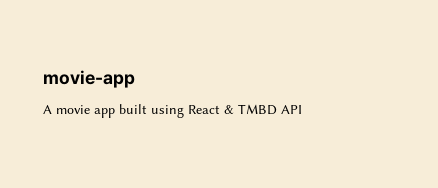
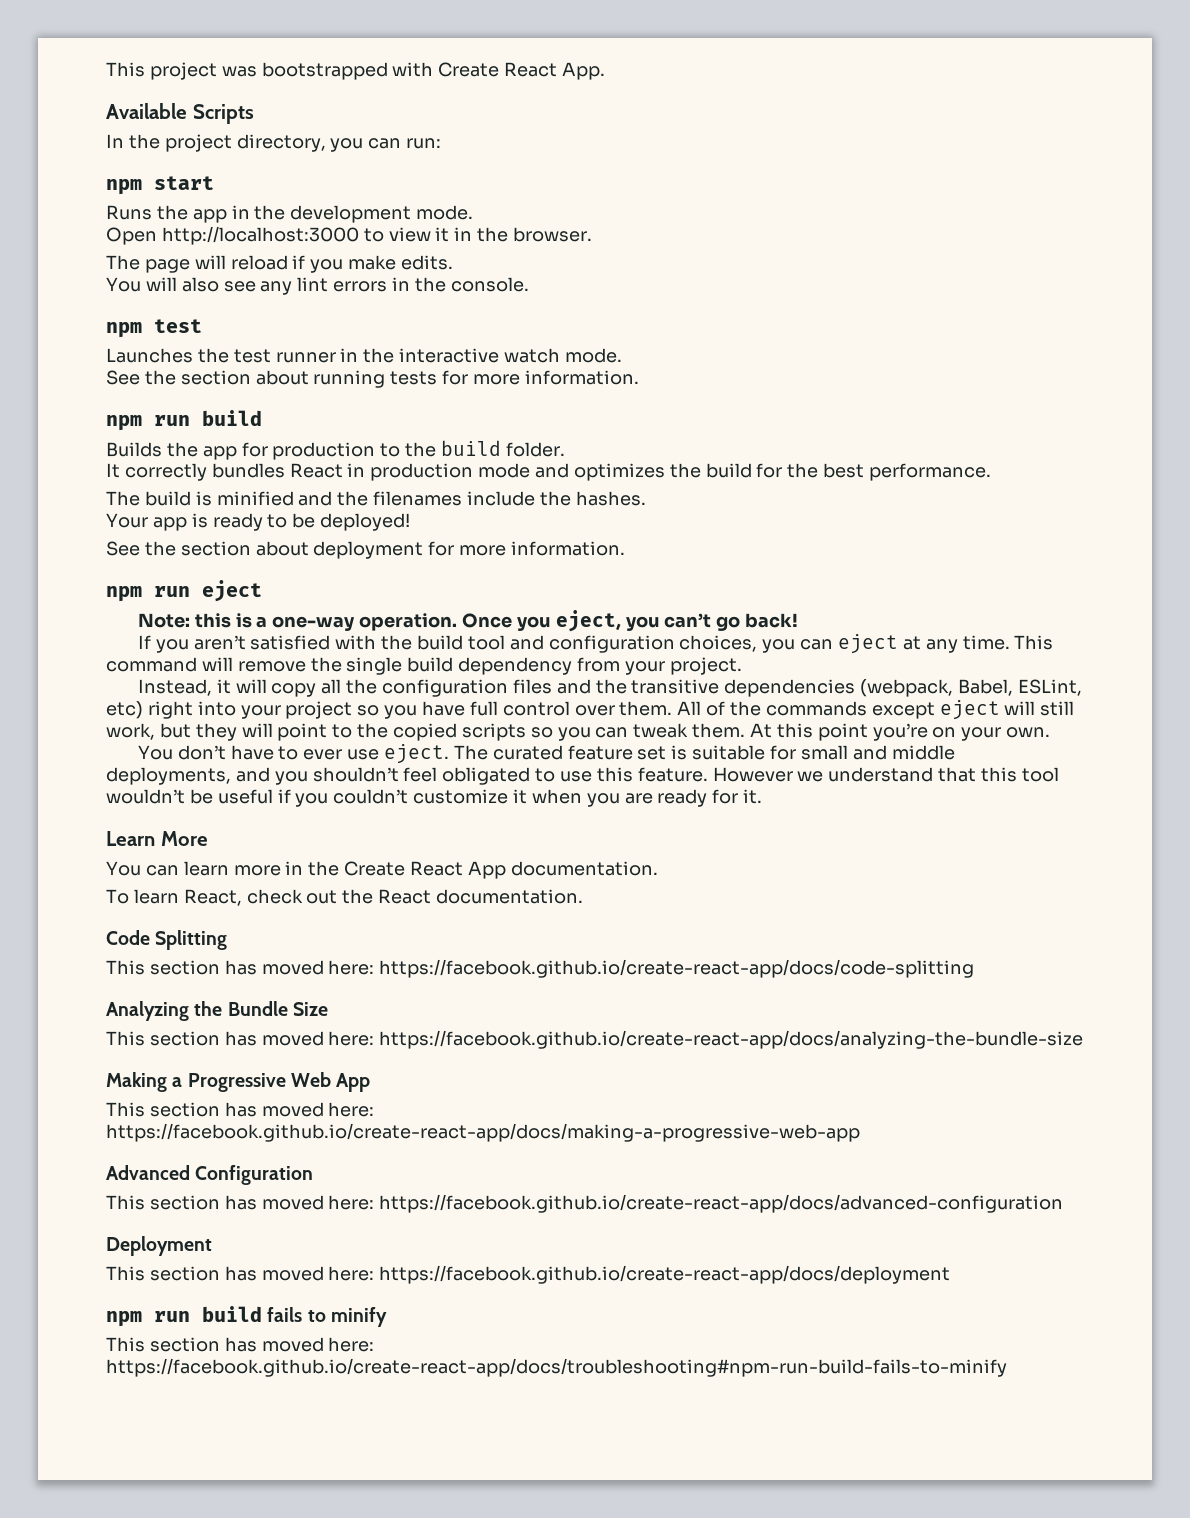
- movie-app
- A movie app built using React & TMBD API
+ This project was bootstrapped with Create React App.
+ Available Scripts
+ In the project directory, you can run:
+ npm start
+ Runs the app in the development mode.
+ Open http://localhost:3000 to view it in the browser.
+ The page will reload if you make edits.
+ You will also see any lint errors in the console.
+ npm test
+ Launches the test runner in the interactive watch mode.
+ See the section about running tests for more information.
+ npm run build
+ Builds the app for production to the build folder.
+ It correctly bundles React in production mode and optimizes the build for the best performance.
+ The build is minified and the filenames include the hashes.
+ Your app is ready to be deployed!
+ See the section about deployment for more information.
+ npm run eject
+ Note: this is a one-way operation. Once you eject, you can’t go back!
+ If you aren’t satisfied with the build tool and configuration choices, you can eject at any time. This command will remove the single build dependency from your project.
+ Instead, it will copy all the configuration files and the transitive dependencies (webpack, Babel, ESLint, etc) right into your project so you have full control over them. All of the commands except eject will still work, but they will point to the copied scripts so you can tweak them. At this point you’re on your own.
+ You don’t have to ever use eject. The curated feature set is suitable for small and middle deployments, and you shouldn’t feel obligated to use this feature. However we understand that this tool wouldn’t be useful if you couldn’t customize it when you are ready for it.
+ Learn More
+ You can learn more in the Create React App documentation.
+ To learn React, check out the React documentation.
+ Code Splitting
+ This section has moved here: https://facebook.github.io/create-react-app/docs/code-splitting
+ Analyzing the Bundle Size
+ This section has moved here: https://facebook.github.io/create-react-app/docs/analyzing-the-bundle-size
+ Making a Progressive Web App
+ This section has moved here: https://facebook.github.io/create-react-app/docs/making-a-progressive-web-app
+ Advanced Configuration
+ This section has moved here: https://facebook.github.io/create-react-app/docs/advanced-configuration
+ Deployment
+ This section has moved here: https://facebook.github.io/create-react-app/docs/deployment
+ npm run build fails to minify
+ This section has moved here: https://facebook.github.io/create-react-app/docs/troubleshooting#npm-run-build-fails-to-minify

